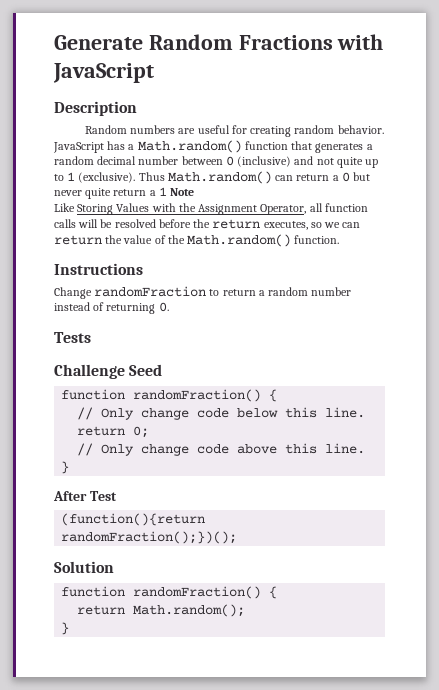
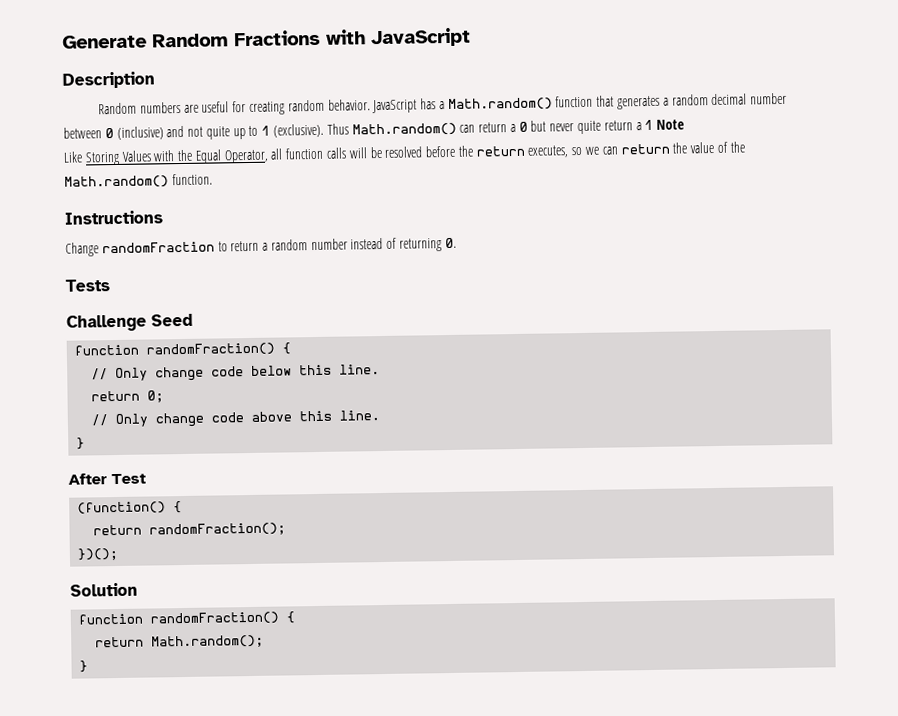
- Like Storing Values with the Assignment Operator, all function calls will be resolved before the return executes, so we can return the value of the Math.random() function.
+ Like Storing Values with the Equal Operator, all function calls will be resolved before the return executes, so we can return the value of the Math.random() function.
- (function(){return randomFraction();})();
+ (function() {
+ return randomFraction();
+ })();

